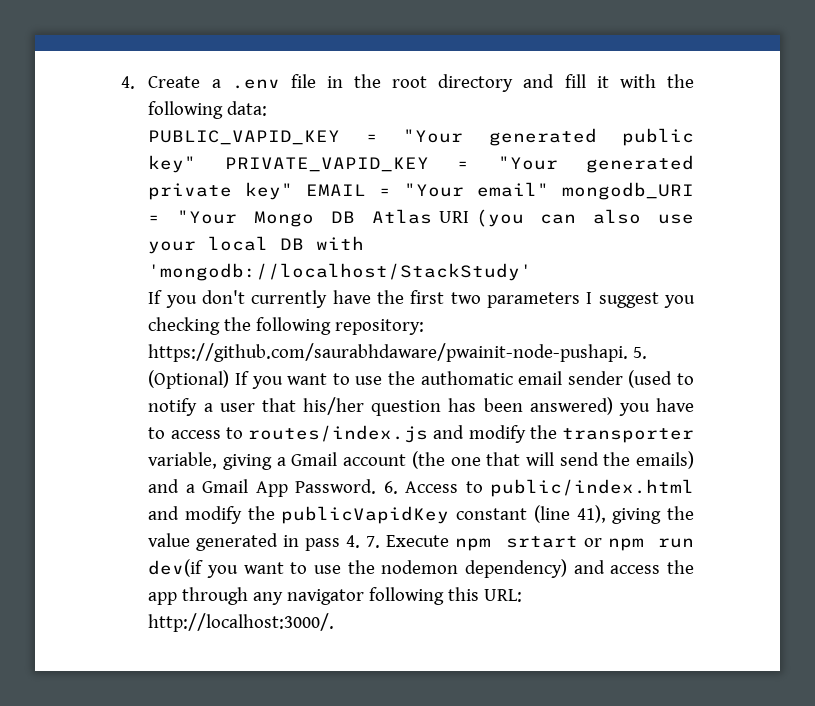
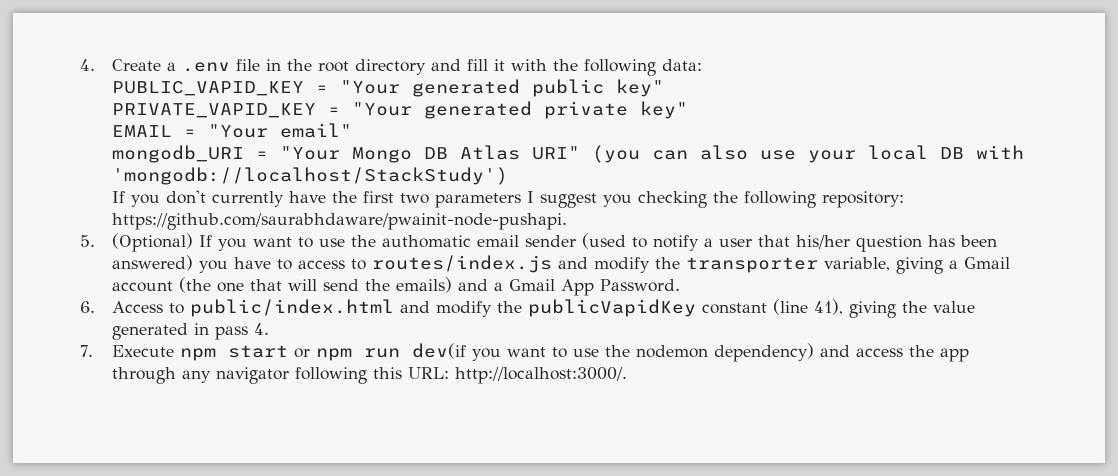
- PUBLIC_VAPID_KEY = "Your generated public key" PRIVATE_VAPID_KEY = "Your generated private key" EMAIL = "Your email" mongodb_URI = "Your Mongo DB Atlas URI (you can also use your local DB with 'mongodb://localhost/StackStudy'
+ PUBLIC_VAPID_KEY = "Your generated public key"
+ PRIVATE_VAPID_KEY = "Your generated private key"
+ EMAIL = "Your email"
+ mongodb_URI = "Your Mongo DB Atlas URI" (you can also use your local DB with 'mongodb://localhost/StackStudy')
- https://github.com/saurabhdaware/pwainit-node-pushapi. 5. (Optional) If you want to use the authomatic email sender (used to notify a user that his/her question has been answered) you have to access to routes/index.js and modify the transporter variable, giving a Gmail account (the one that will send the emails) and a Gmail App Password. 6. Access to public/index.html and modify the publicVapidKey constant (line 41), giving the value generated in pass 4. 7. Execute npm srtart or npm run dev(if you want to use the nodemon dependency) and access the app through any navigator following this URL:
+ https://github.com/saurabhdaware/pwainit-node-pushapi.
+ 5. (Optional) If you want to use the authomatic email sender (used to notify a user that his/her question has been answered) you have to access to routes/index.js and modify the transporter variable, giving a Gmail account (the one that will send the emails) and a Gmail App Password.
+ 6. Access to public/index.html and modify the publicVapidKey constant (line 41), giving the value generated in pass 4.
+ 7. Execute npm start or npm run dev(if you want to use the nodemon dependency) and access the app through any navigator following this URL:

